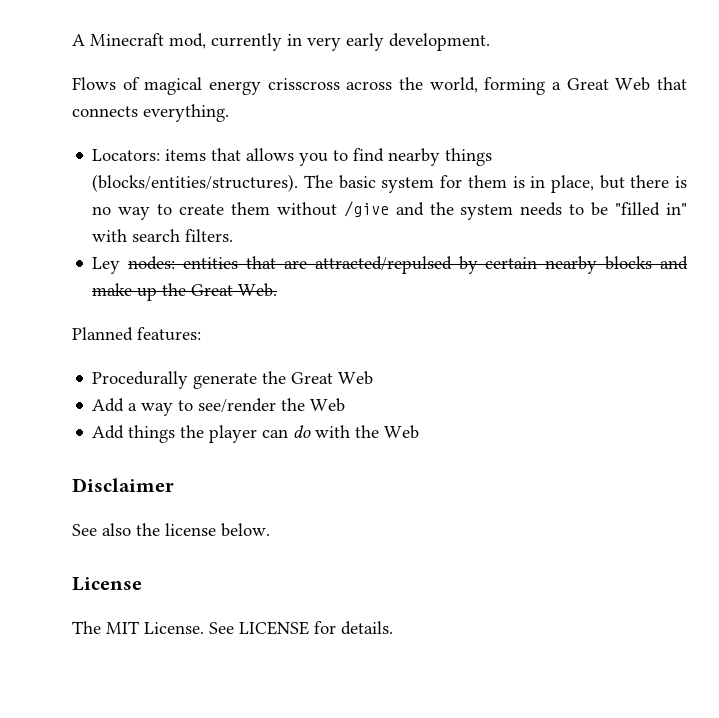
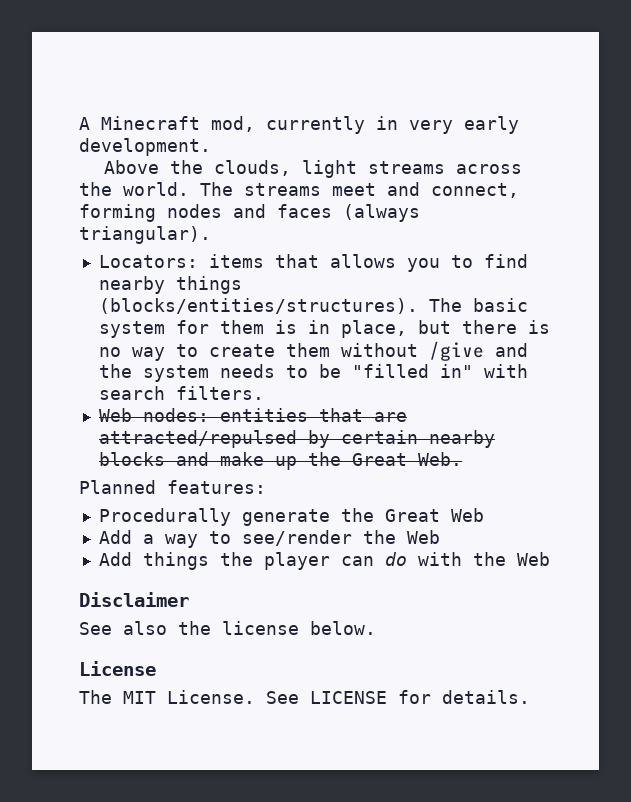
- Flows of magical energy crisscross across the world, forming a Great Web that connects everything.
+ Above the clouds, light streams across the world. The streams meet and connect, forming nodes and faces (always triangular).
- Ley nodes: entities that are attracted/repulsed by certain nearby blocks and make up the Great Web.
+ Web nodes: entities that are attracted/repulsed by certain nearby blocks and make up the Great Web.

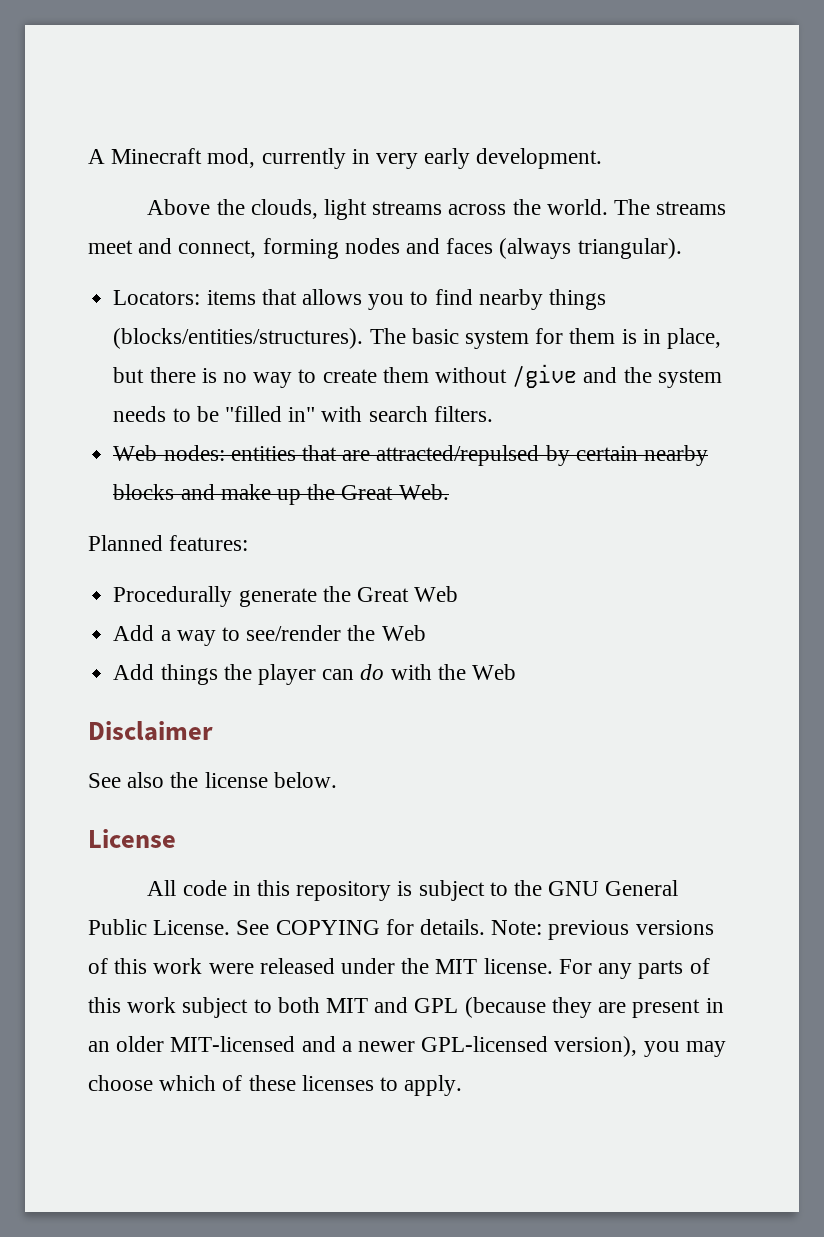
- The MIT License.
+ All code in this repository is subject to the GNU General Public License.
- See LICENSE for details.
+ See COPYING for details.
+ Note: previous versions of this work were released under the MIT license. For any parts of this work subject to both MIT and GPL (because they are present in an older MIT-licensed and a newer GPL-licensed version), you may choose which of these licenses to apply.

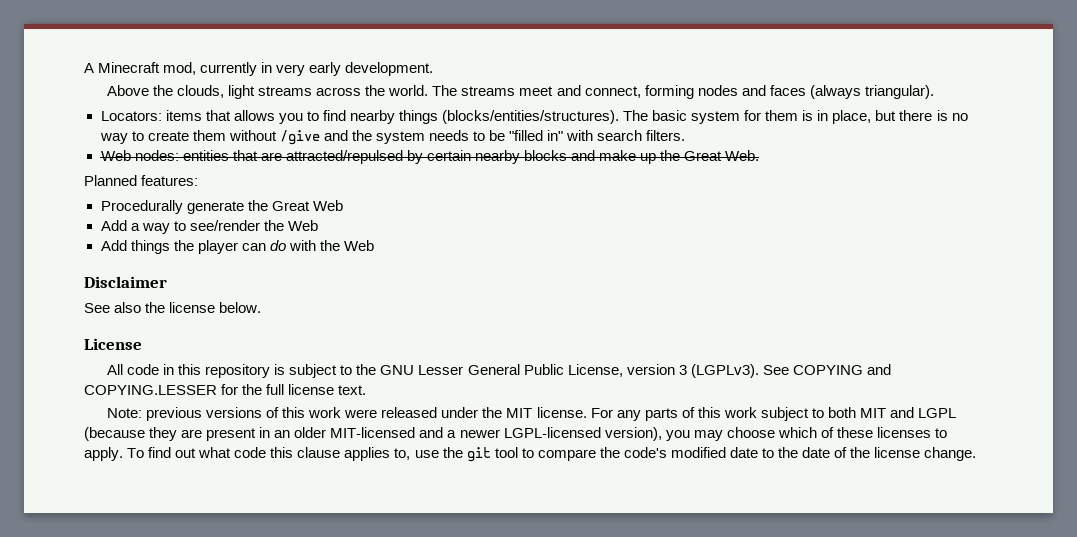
- All code in this repository is subject to the GNU General Public License. See COPYING for details. Note: previous versions of this work were released under the MIT license.
+ All code in this repository is subject to the GNU Lesser General Public License, version 3 (LGPLv3). See COPYING and COPYING.LESSER for the full license text.
+ Note: previous versions of this work were released under the MIT license.
- For any parts of this work subject to both MIT and GPL (because they are present in an older MIT-licensed and a newer GPL-licensed version), you may choose which of these licenses to apply.
+ For any parts of this work subject to both MIT and LGPL (because they are present in an older MIT-licensed and a newer LGPL-licensed version), you may choose which of these licenses to apply.
+ To find out what code this clause applies to, use the git tool to compare the code's modified date to the date of the license change.

